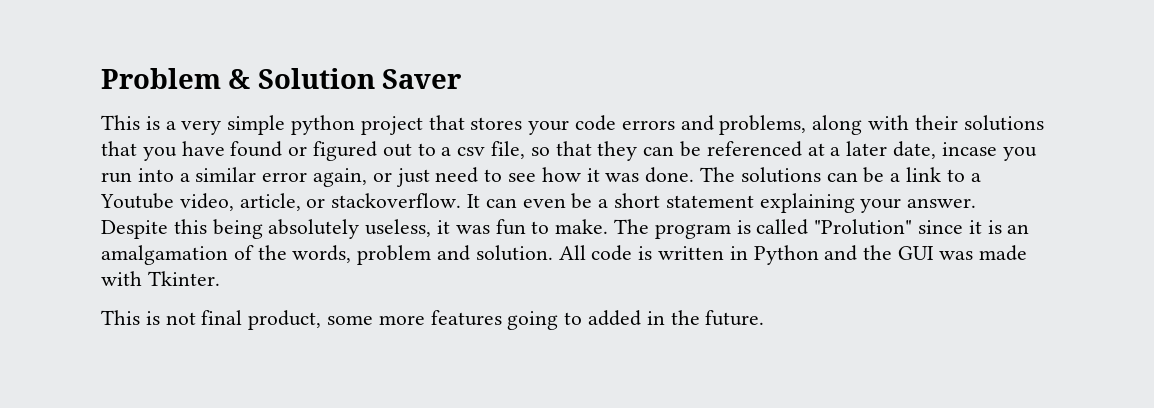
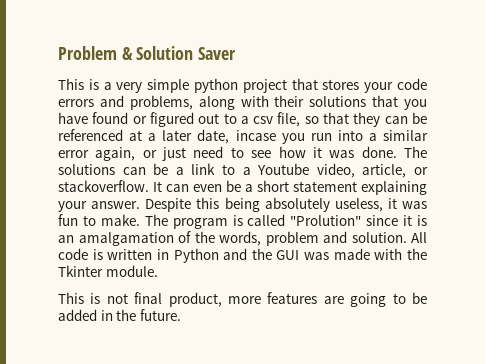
- All code is written in Python and the GUI was made with Tkinter.
+ All code is written in Python and the GUI was made with the Tkinter module.
- This is not final product, some more features going to added in the future.
+ This is not final product, more features are going to be added in the future.

